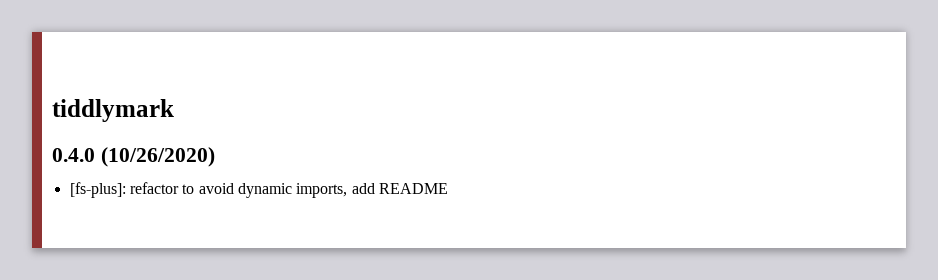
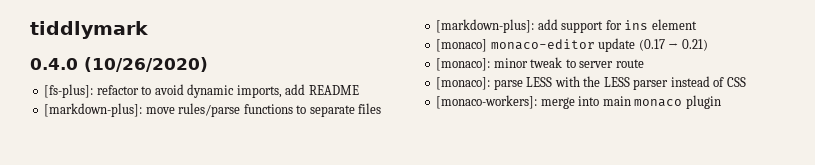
+ [markdown-plus]: move rules/parse functions to separate files
+ [markdown-plus]: add support for ins element
+ [monaco] monaco-editor update (0.17 → 0.21)
+ [monaco]: minor tweak to server route
+ [monaco]: parse LESS with the LESS parser instead of CSS
+ [monaco-workers]: merge into main monaco plugin

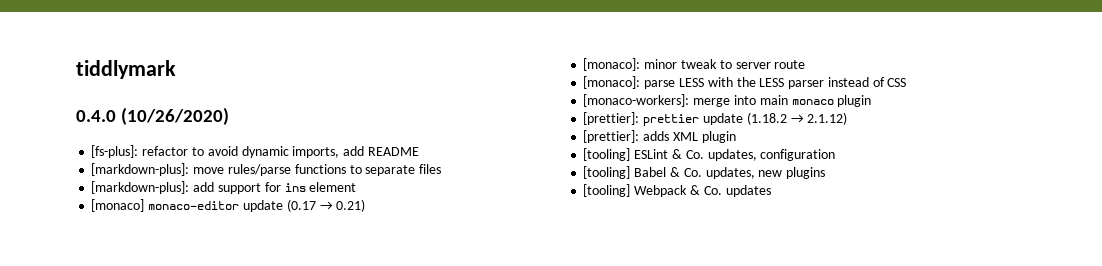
+ [prettier]: prettier update (1.18.2 → 2.1.12)
+ [prettier]: adds XML plugin
+ [tooling] ESLint & Co. updates, configuration
+ [tooling] Babel & Co. updates, new plugins
+ [tooling] Webpack & Co. updates

